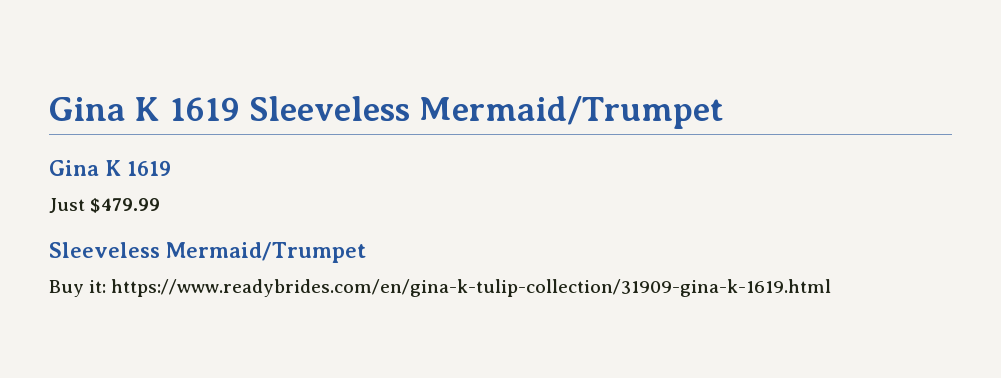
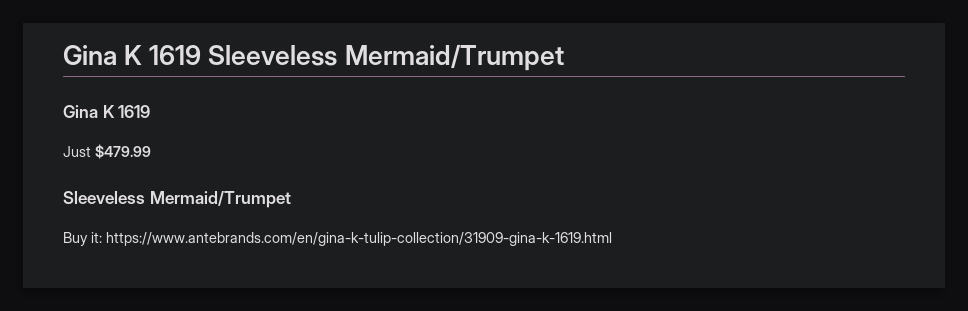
- Buy it: https://www.readybrides.com/en/gina-k-tulip-collection/31909-gina-k-1619.html
+ Buy it: https://www.antebrands.com/en/gina-k-tulip-collection/31909-gina-k-1619.html

